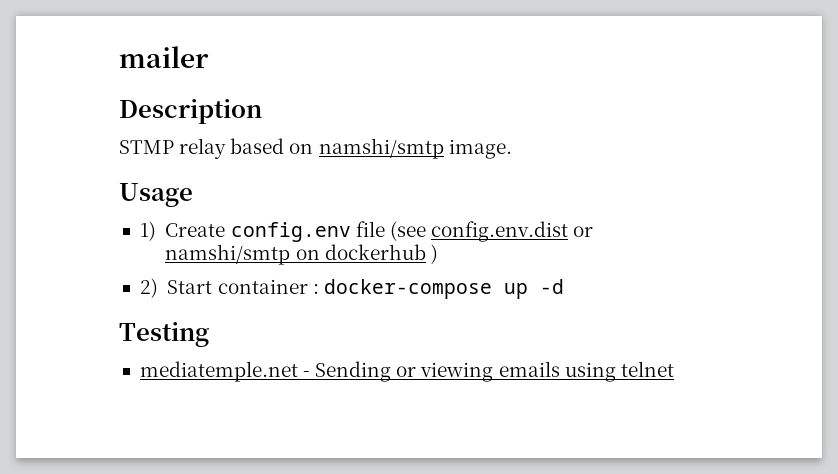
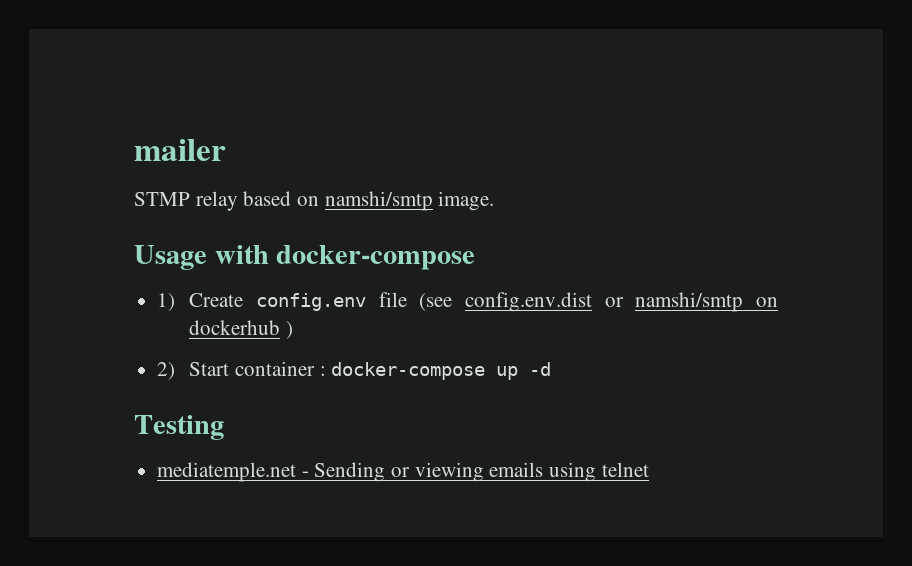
- Description
- Usage
+ Usage with docker-compose

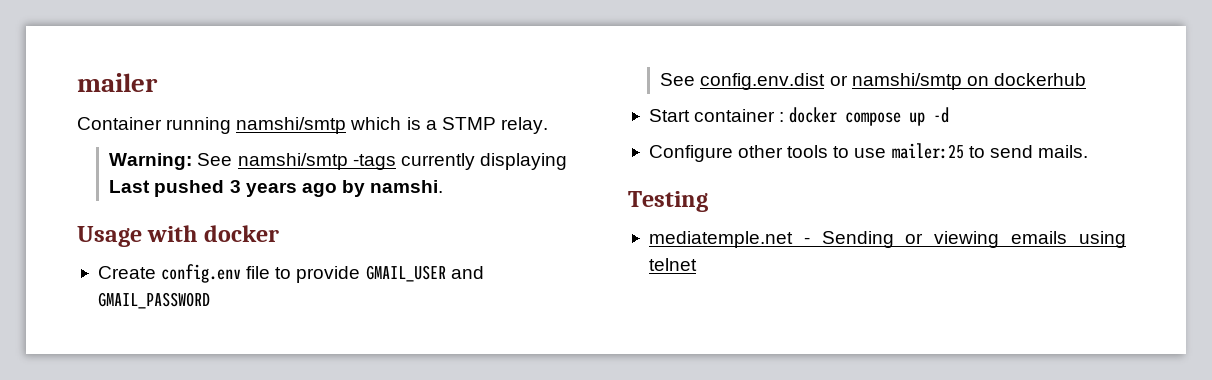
- STMP relay based on namshi/smtp image.
+ Container running namshi/smtp which is a STMP relay.
+ Warning: See namshi/smtp -tags currently displaying Last pushed 3 years ago by namshi.
- Usage with docker-compose
- 1) Create config.env file (see config.env.dist or namshi/smtp on dockerhub )
- 2) Start container : docker-compose up -d
+ Usage with docker
+ Create config.env file to provide GMAIL_USER and GMAIL_PASSWORD
+ See config.env.dist or namshi/smtp on dockerhub
+ Start container : docker compose up -d
+ Configure other tools to use mailer:25 to send mails.

